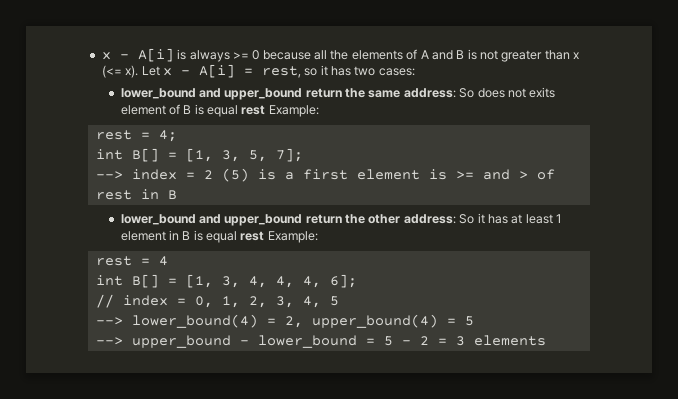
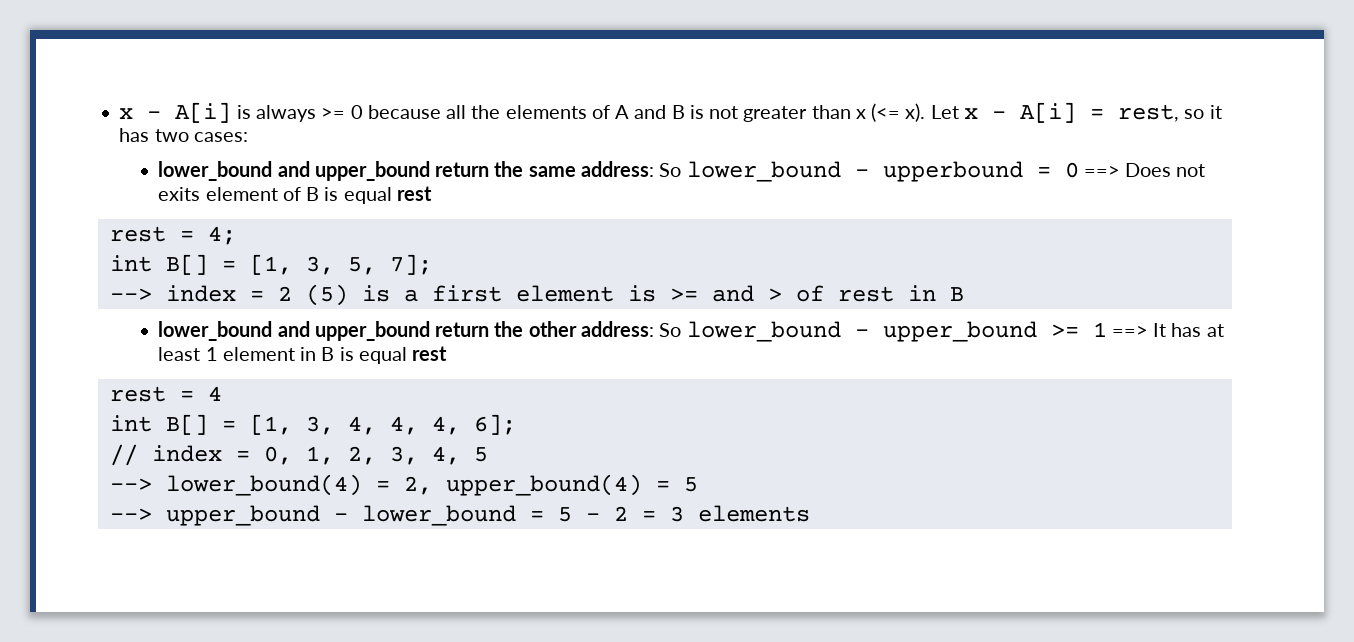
- lower_bound and upper_bound return the same address: So does not exits element of B is equal rest Example:
+ lower_bound and upper_bound return the same address: So lower_bound - upperbound = 0 ==> Does not exits element of B is equal rest
- lower_bound and upper_bound return the other address: So it has at least 1 element in B is equal rest Example:
+ lower_bound and upper_bound return the other address: So lower_bound - upper_bound >= 1 ==> It has at least 1 element in B is equal rest

